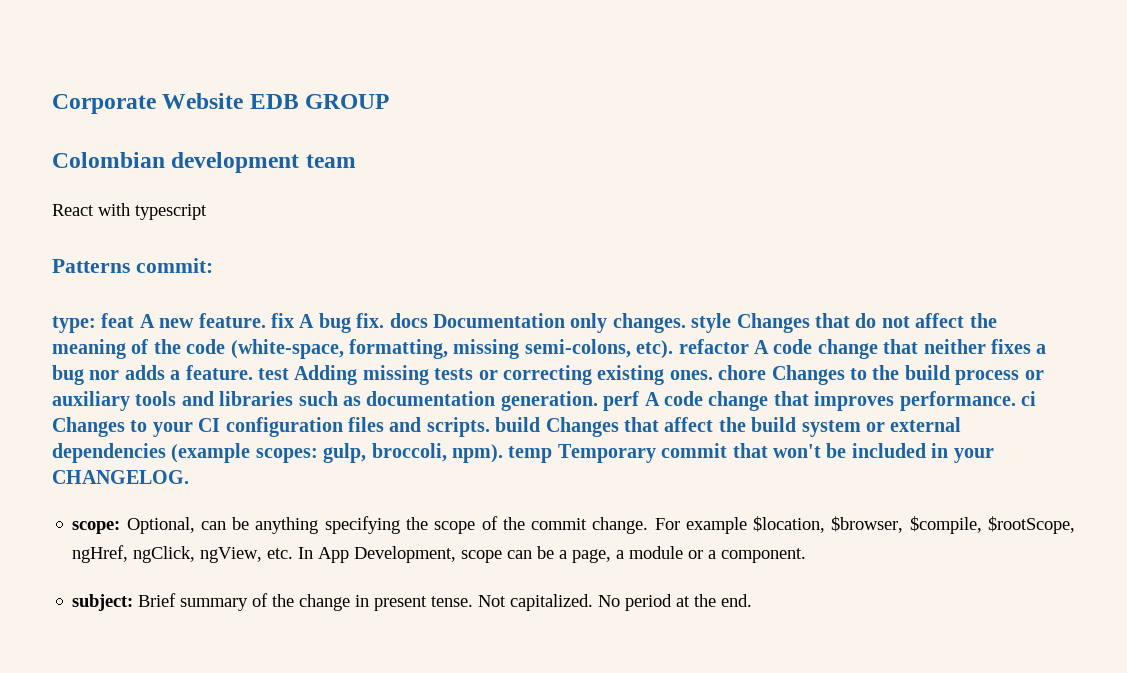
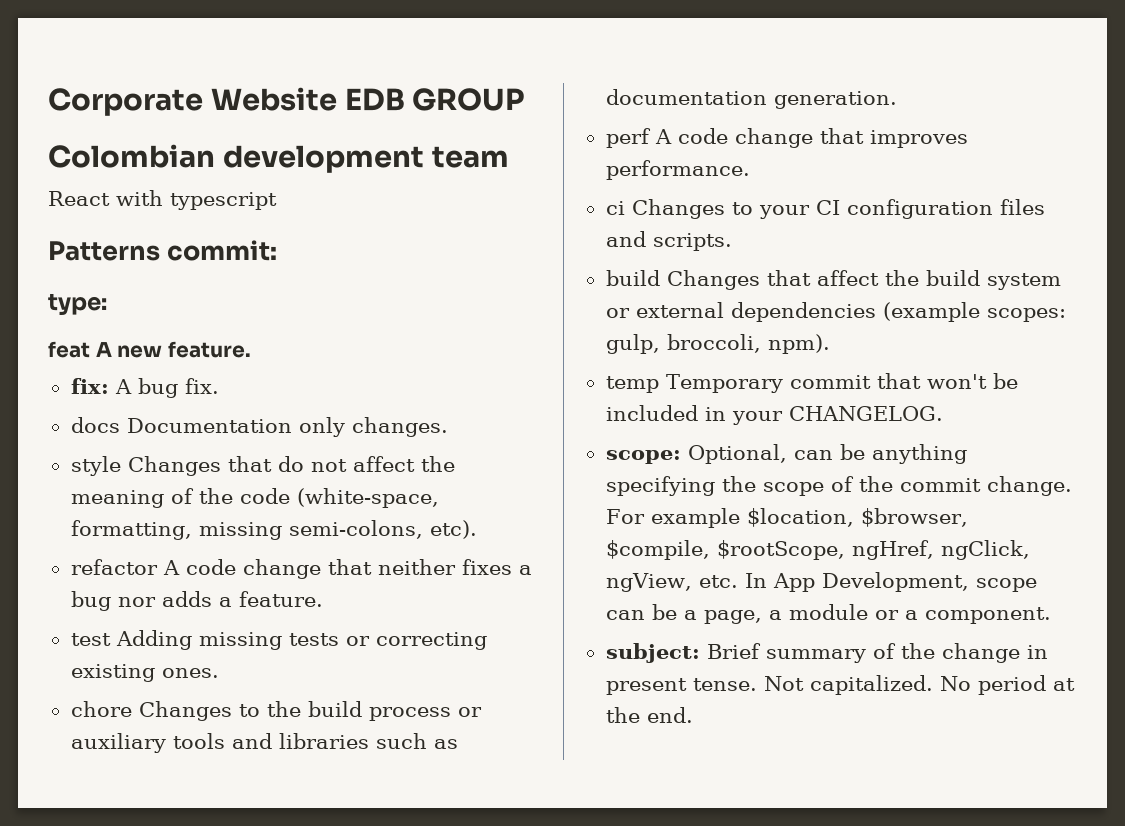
- type: feat A new feature. fix A bug fix. docs Documentation only changes. style Changes that do not affect the meaning of the code (white-space, formatting, missing semi-colons, etc). refactor A code change that neither fixes a bug nor adds a feature. test Adding missing tests or correcting existing ones. chore Changes to the build process or auxiliary tools and libraries such as documentation generation. perf A code change that improves performance. ci Changes to your CI configuration files and scripts. build Changes that affect the build system or external dependencies (example scopes:
+ type:
+ feat A new feature.
+ fix: A bug fix.
+ docs Documentation only changes.
+ style Changes that do not affect the meaning of the code (white-space, formatting, missing semi-colons, etc).
+ refactor A code change that neither fixes a bug nor adds a feature.
+ test Adding missing tests or correcting existing ones.
+ chore Changes to the build process or auxiliary tools and libraries such as documentation generation.
+ perf A code change that improves performance.
+ ci Changes to your CI configuration files and scripts.
+ build Changes that affect the build system or external dependencies (example scopes:
- gulp, broccoli, npm). temp Temporary commit that won't be included in your CHANGELOG.
+ gulp, broccoli, npm).
+ temp Temporary commit that won't be included in your CHANGELOG.

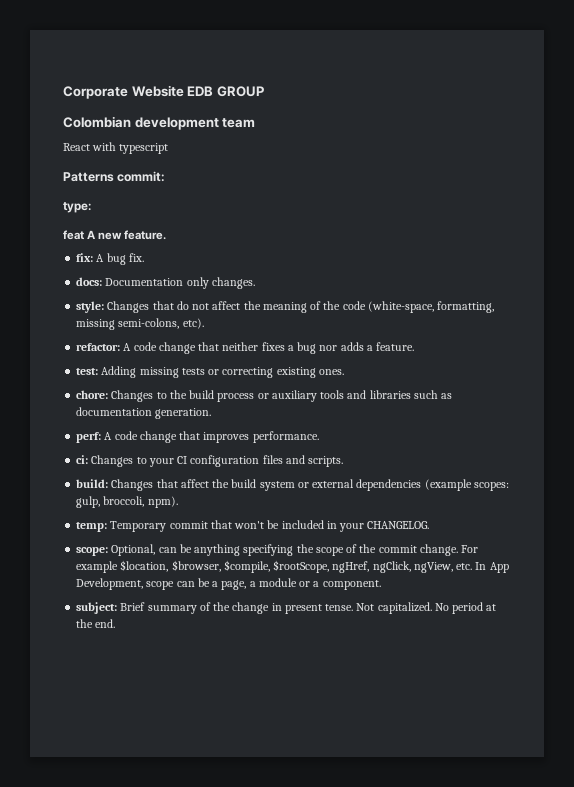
- docs Documentation only changes.
+ docs: Documentation only changes.
- style Changes that do not affect the meaning of the code (white-space, formatting, missing semi-colons, etc).
+ style: Changes that do not affect the meaning of the code (white-space, formatting, missing semi-colons, etc).
- refactor A code change that neither fixes a bug nor adds a feature.
+ refactor: A code change that neither fixes a bug nor adds a feature.
- test Adding missing tests or correcting existing ones.
+ test: Adding missing tests or correcting existing ones.
- chore Changes to the build process or auxiliary tools and libraries such as documentation generation.
+ chore: Changes to the build process or auxiliary tools and libraries such as documentation generation.
- perf A code change that improves performance.
+ perf: A code change that improves performance.
- ci Changes to your CI configuration files and scripts.
+ ci: Changes to your CI configuration files and scripts.
- build Changes that affect the build system or external dependencies (example scopes: gulp, broccoli, npm).
+ build: Changes that affect the build system or external dependencies (example scopes: gulp, broccoli, npm).
- temp Temporary commit that won't be included in your CHANGELOG.
+ temp: Temporary commit that won't be included in your CHANGELOG.

